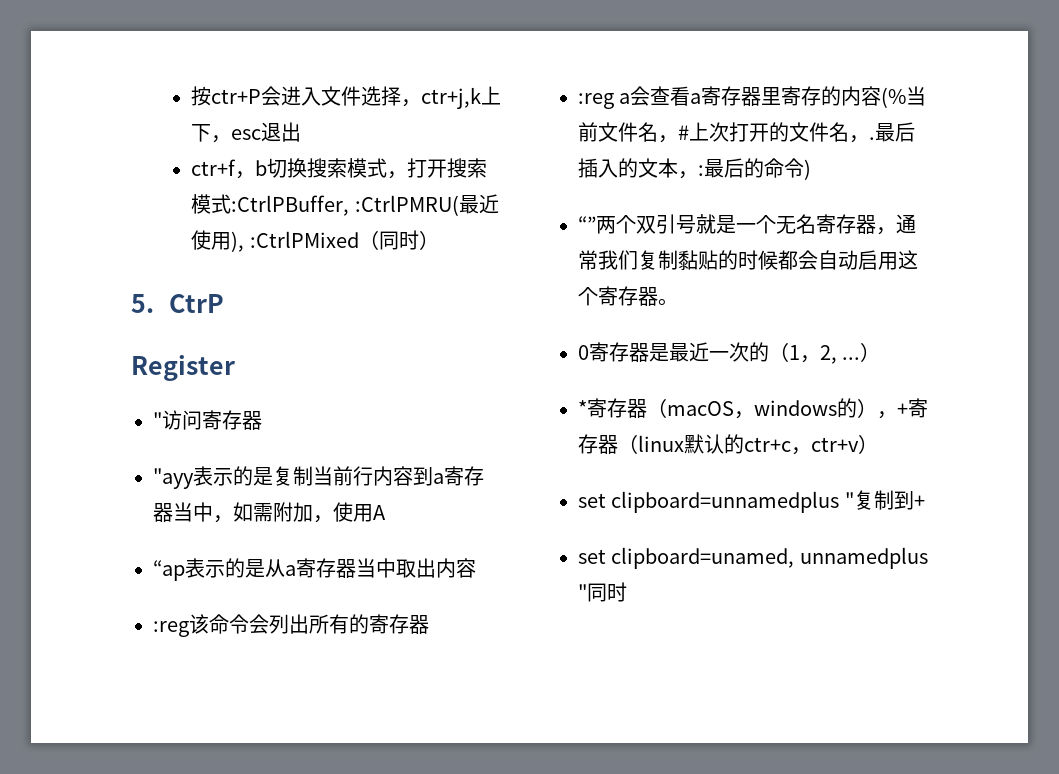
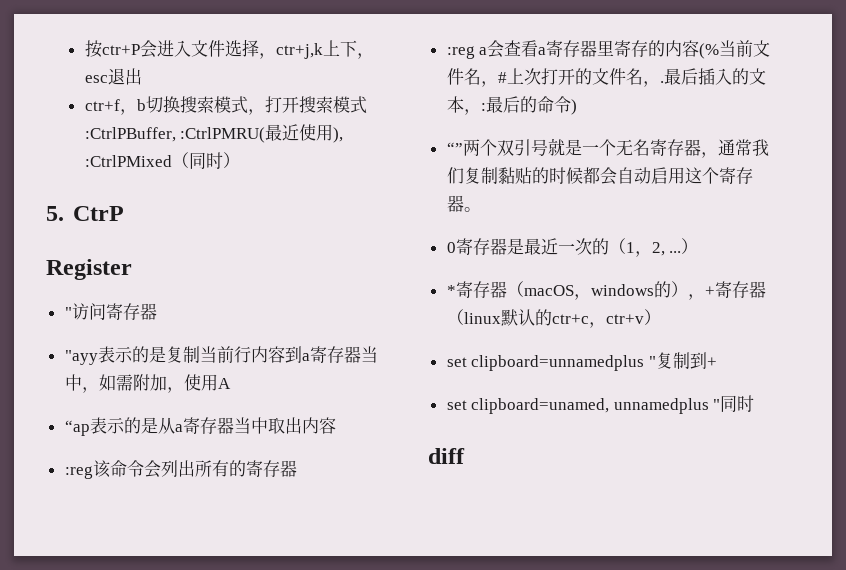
+ diff

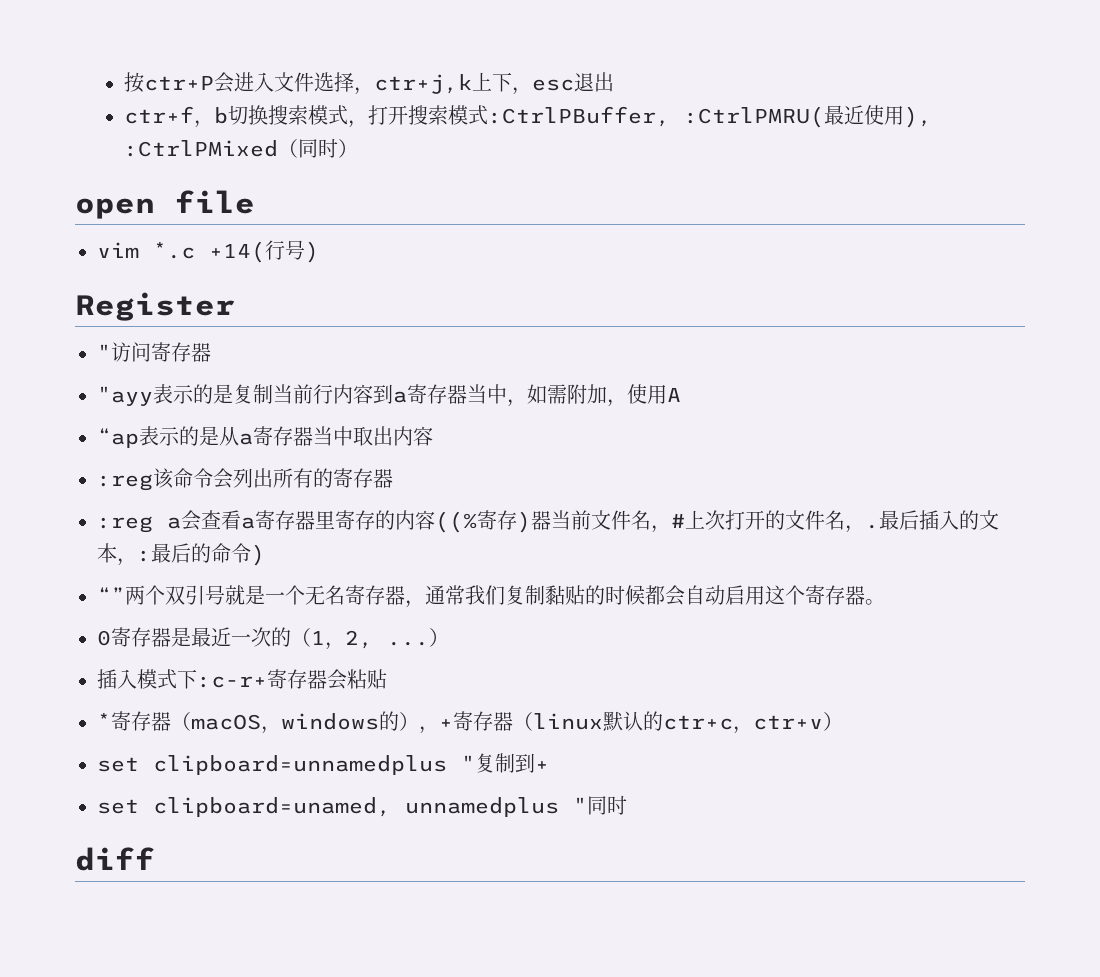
- 5. CtrP
+ open file
+ vim *.c +14(行号)
- :reg a会查看a寄存器里寄存的内容(%当前文件名，#上次打开的文件名，.
+ :reg a会查看a寄存器里寄存的内容((%寄存)器当前文件名，#上次打开的文件名，.
+ 插入模式下:c-r+寄存器会粘贴

